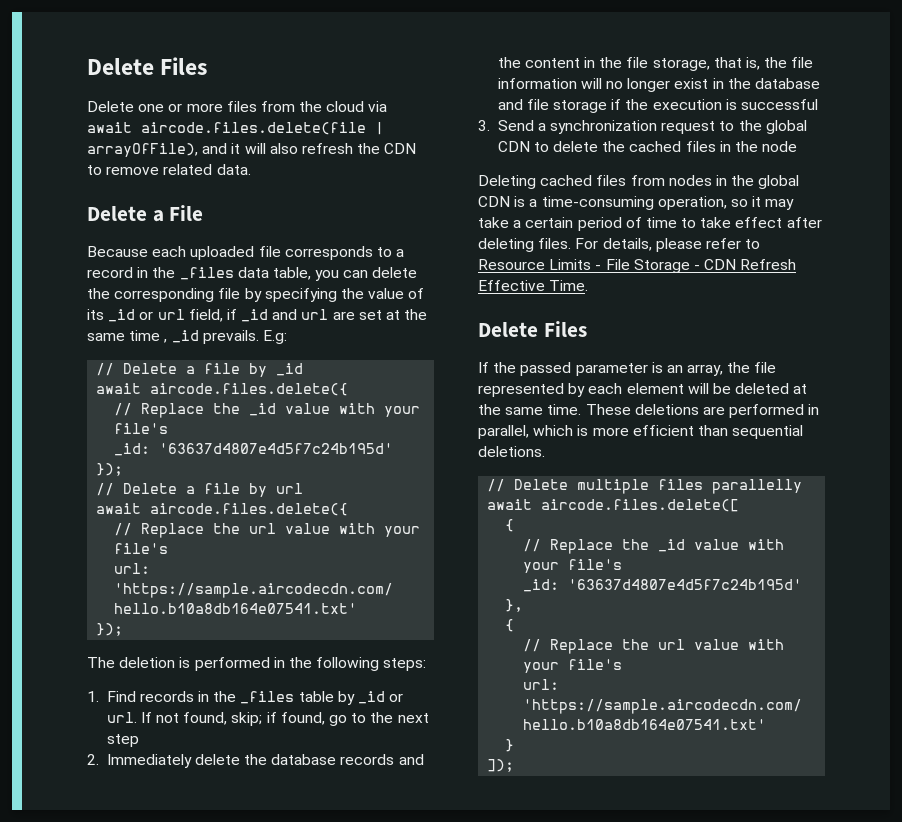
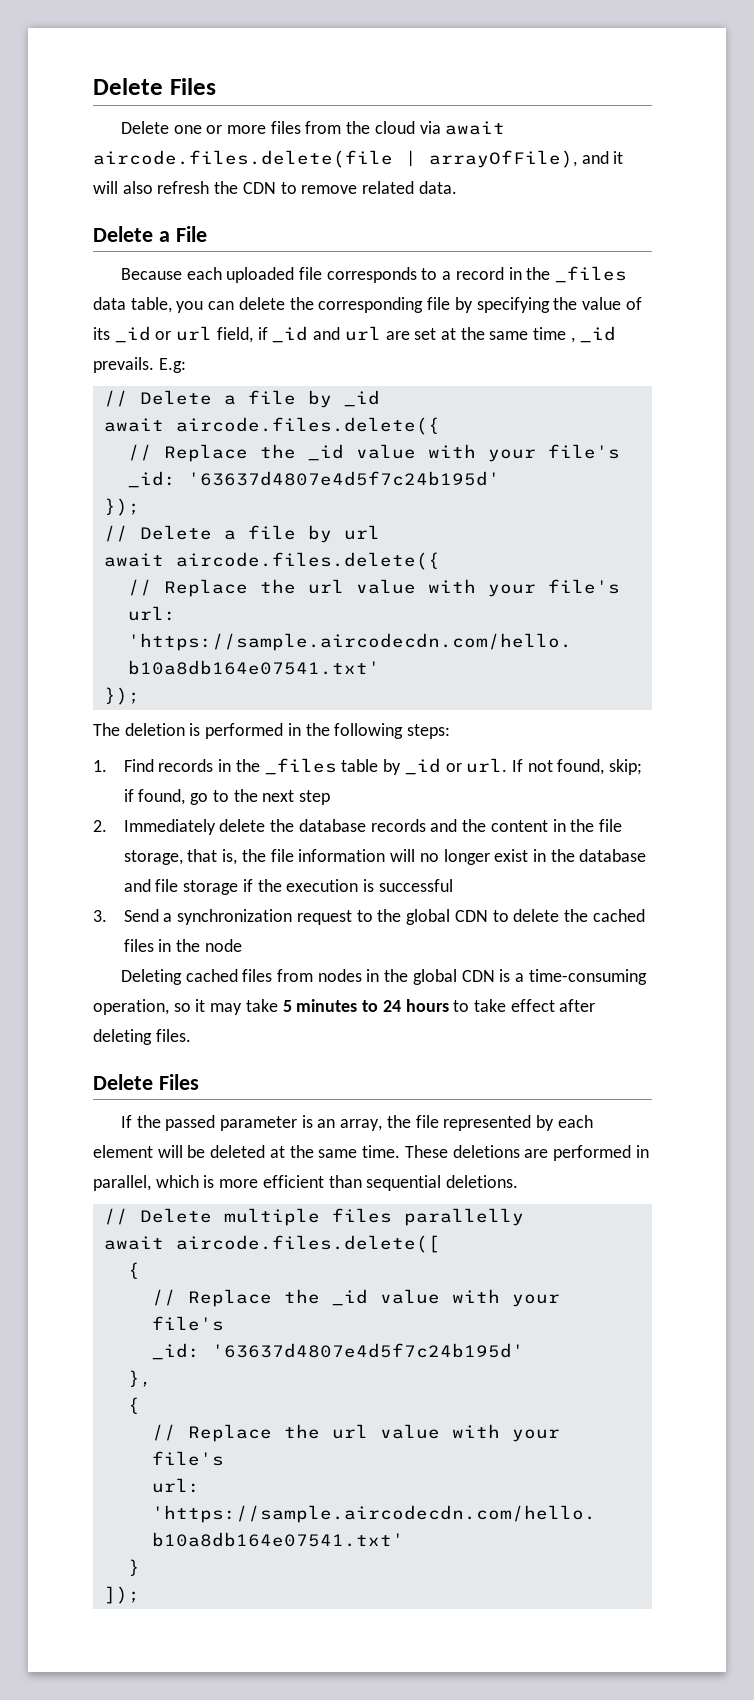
- Deleting cached files from nodes in the global CDN is a time-consuming operation, so it may take a certain period of time to take effect after deleting files. For details, please refer to Resource Limits - File Storage - CDN Refresh Effective Time.
+ Deleting cached files from nodes in the global CDN is a time-consuming operation, so it may take 5 minutes to 24 hours to take effect after deleting files.

